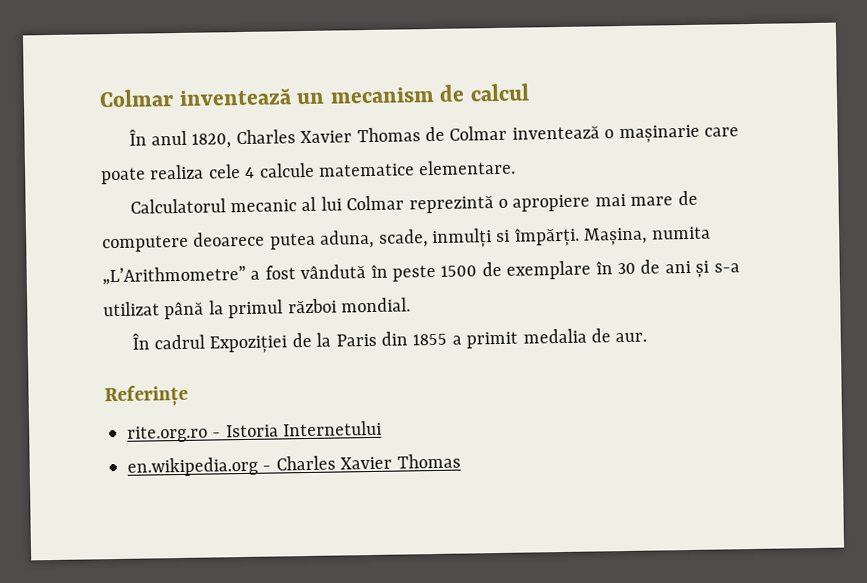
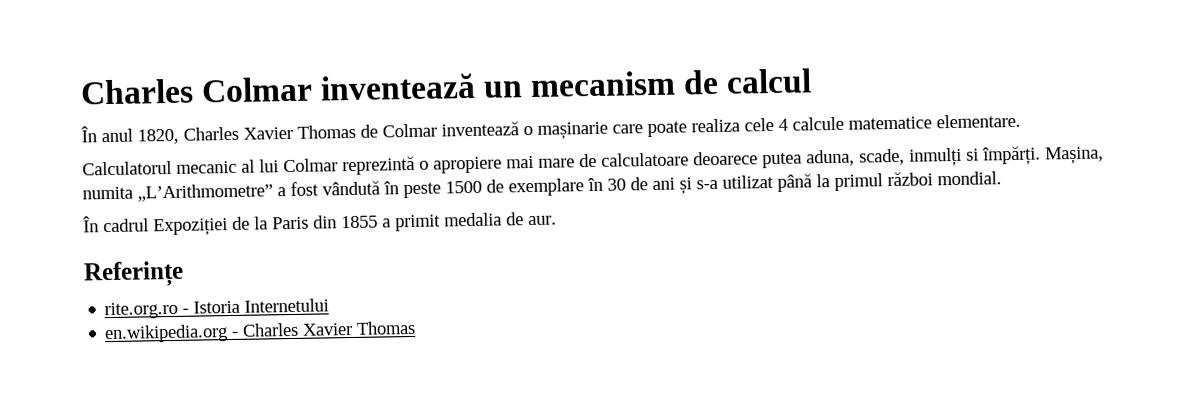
- Colmar inventează un mecanism de calcul
+ Charles Colmar inventează un mecanism de calcul
- Calculatorul mecanic al lui Colmar reprezintă o apropiere mai mare de computere deoarece putea aduna, scade, inmulți si împărți.
+ Calculatorul mecanic al lui Colmar reprezintă o apropiere mai mare de calculatoare deoarece putea aduna, scade, inmulți si împărți.

